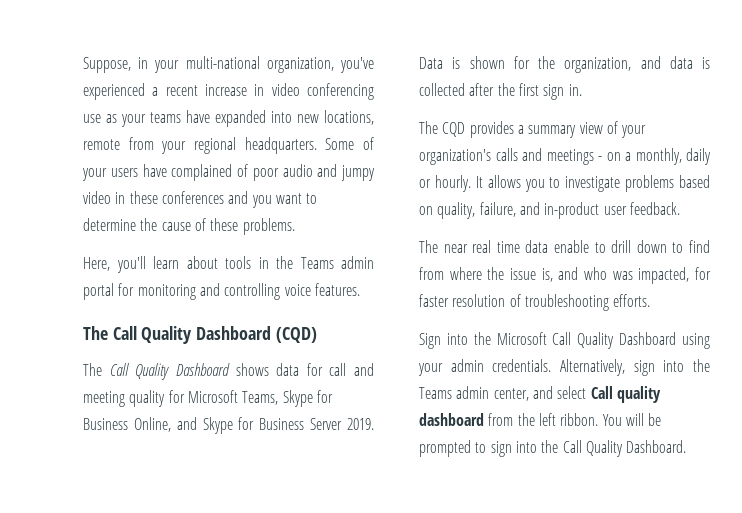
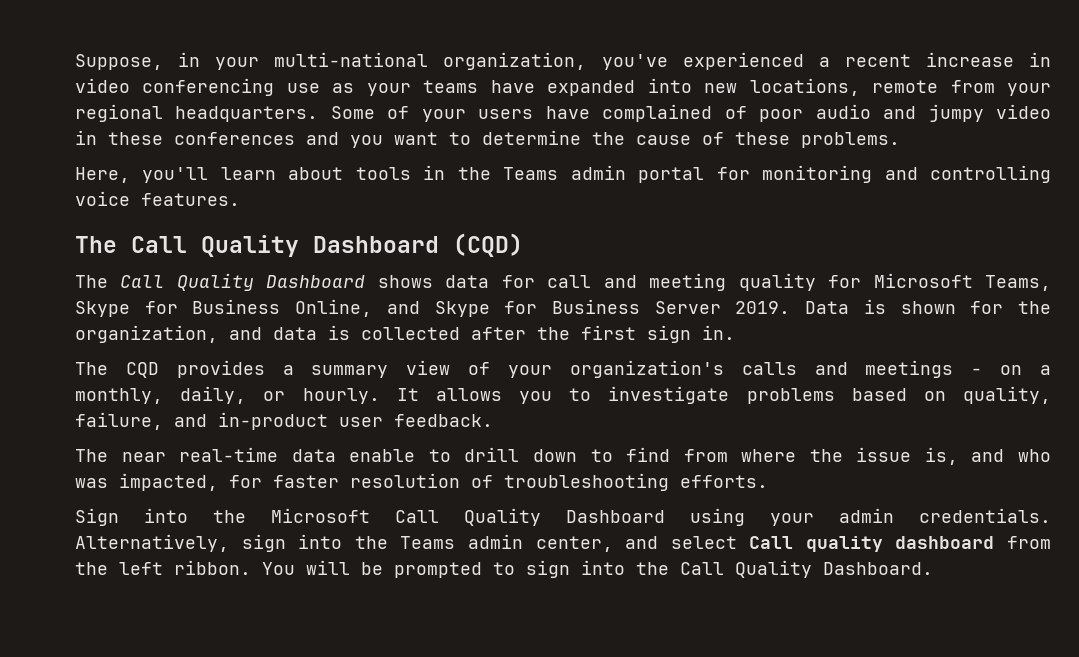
- The CQD provides a summary view of your organization's calls and meetings - on a monthly, daily or hourly.
+ The CQD provides a summary view of your organization's calls and meetings - on a monthly, daily, or hourly.
- The near real time data enable to drill down to find from where the issue is, and who was impacted, for faster resolution of troubleshooting efforts.
+ The near real-time data enable to drill down to find from where the issue is, and who was impacted, for faster resolution of troubleshooting efforts.

